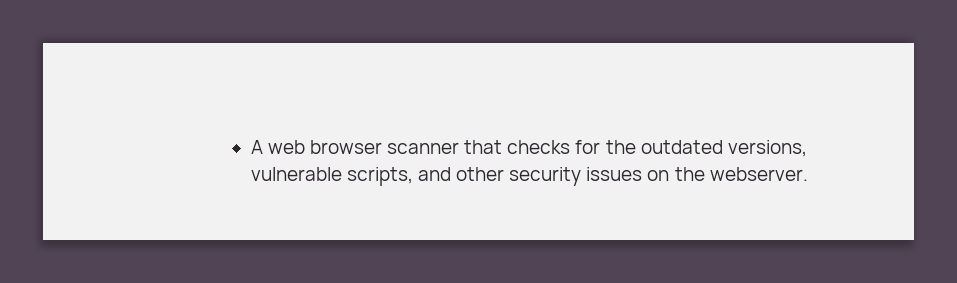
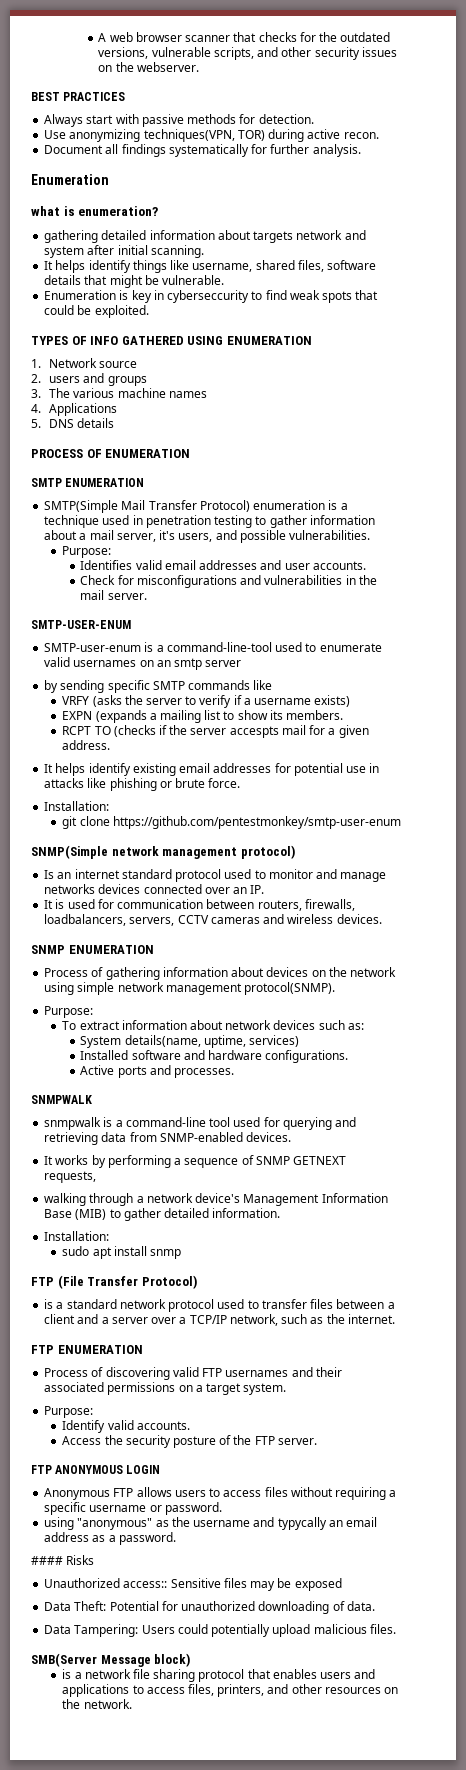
+ BEST PRACTICES
+ Always start with passive methods for detection.
+ Use anonymizing techniques(VPN, TOR) during active recon.
+ Document all findings systematically for further analysis.
+ Enumeration
+ what is enumeration?
+ gathering detailed information about targets network and system after initial scanning.
+ It helps identify things like username, shared files, software details that might be vulnerable.
+ Enumeration is key in cyberseccurity to find weak spots that could be exploited.
+ TYPES OF INFO GATHERED USING ENUMERATION
+ 1. Network source
+ 2. users and groups
+ 3. The various machine names
+ 4. Applications
+ 5. DNS details
+ PROCESS OF ENUMERATION
+ SMTP ENUMERATION
+ SMTP(Simple Mail Transfer Protocol) enumeration is a technique used in penetration testing to gather information about a mail server, it's users, and possible vulnerabilities.
+ Purpose:
+ Identifies valid email addresses and user accounts.
+ Check for misconfigurations and vulnerabilities in the mail server.
+ SMTP-USER-ENUM
+ SMTP-user-enum is a command-line-tool used to enumerate valid usernames on an smtp server
+ by sending specific SMTP commands like
+ VRFY (asks the server to verify if a username exists)
+ EXPN (expands a mailing list to show its members.
+ RCPT TO (checks if the server accespts mail for a given address.
+ It helps identify existing email addresses for potential use in attacks like phishing or brute force.
+ Installation:
+ git clone https://github.com/pentestmonkey/smtp-user-enum
+ SNMP(Simple network management protocol)
+ Is an internet standard protocol used to monitor and manage networks devices connected over an IP.
+ It is used for communication between routers, firewalls, loadbalancers, servers, CCTV cameras and wireless devices.
+ SNMP ENUMERATION
+ Process of gathering information about devices on the network using simple network management protocol(SNMP).
+ Purpose:
+ To extract information about network devices such as:
+ System details(name, uptime, services)
+ Installed software and hardware configurations.
+ Active ports and processes.
+ SNMPWALK
+ snmpwalk is a command-line tool used for querying and retrieving data from SNMP-enabled devices.
+ It works by performing a sequence of SNMP GETNEXT requests,
+ walking through a network device's Management Information Base (MIB) to gather detailed information.
+ Installation:
+ sudo apt install snmp
+ FTP (File Transfer Protocol)
+ is a standard network protocol used to transfer files between a client and a server over a TCP/IP network, such as the internet.
+ FTP ENUMERATION
+ Process of discovering valid FTP usernames and their associated permissions on a target system.
+ Purpose:
+ Identify valid accounts.
+ Access the security posture of the FTP server.
+ FTP ANONYMOUS LOGIN
+ Anonymous FTP allows users to access files without requiring a specific username or password.
+ using "anonymous" as the username and typycally an email address as a password.
+ #### Risks
+ Unauthorized access:: Sensitive files may be exposed
+ Data Theft: Potential for unauthorized downloading of data.
+ Data Tampering: Users could potentially upload malicious files.
+ SMB(Server Message block)
+ is a network file sharing protocol that enables users and applications to access files, printers, and other resources on the network.

